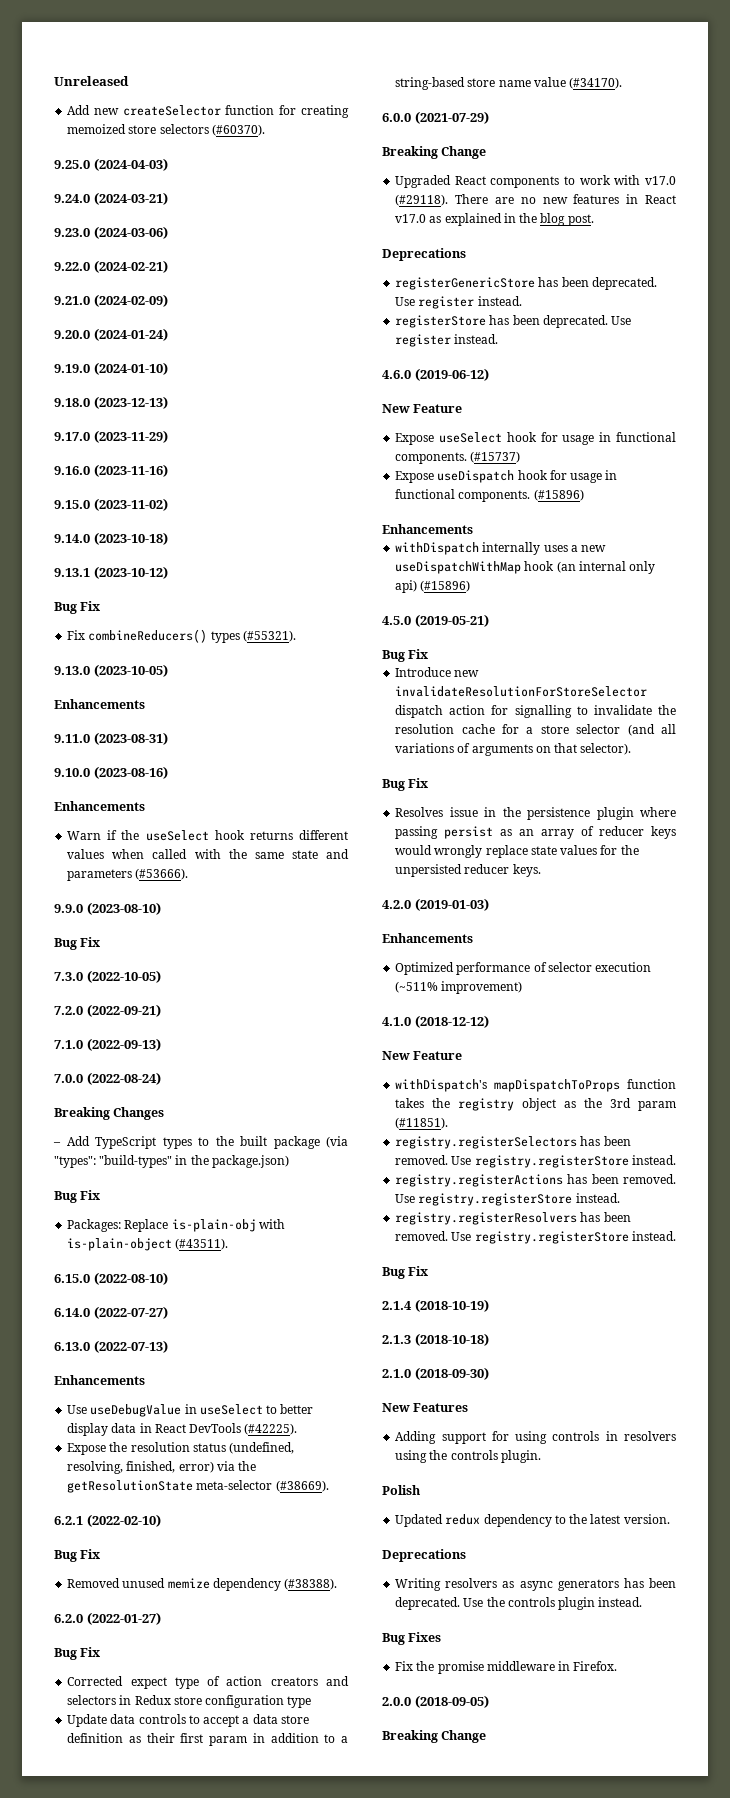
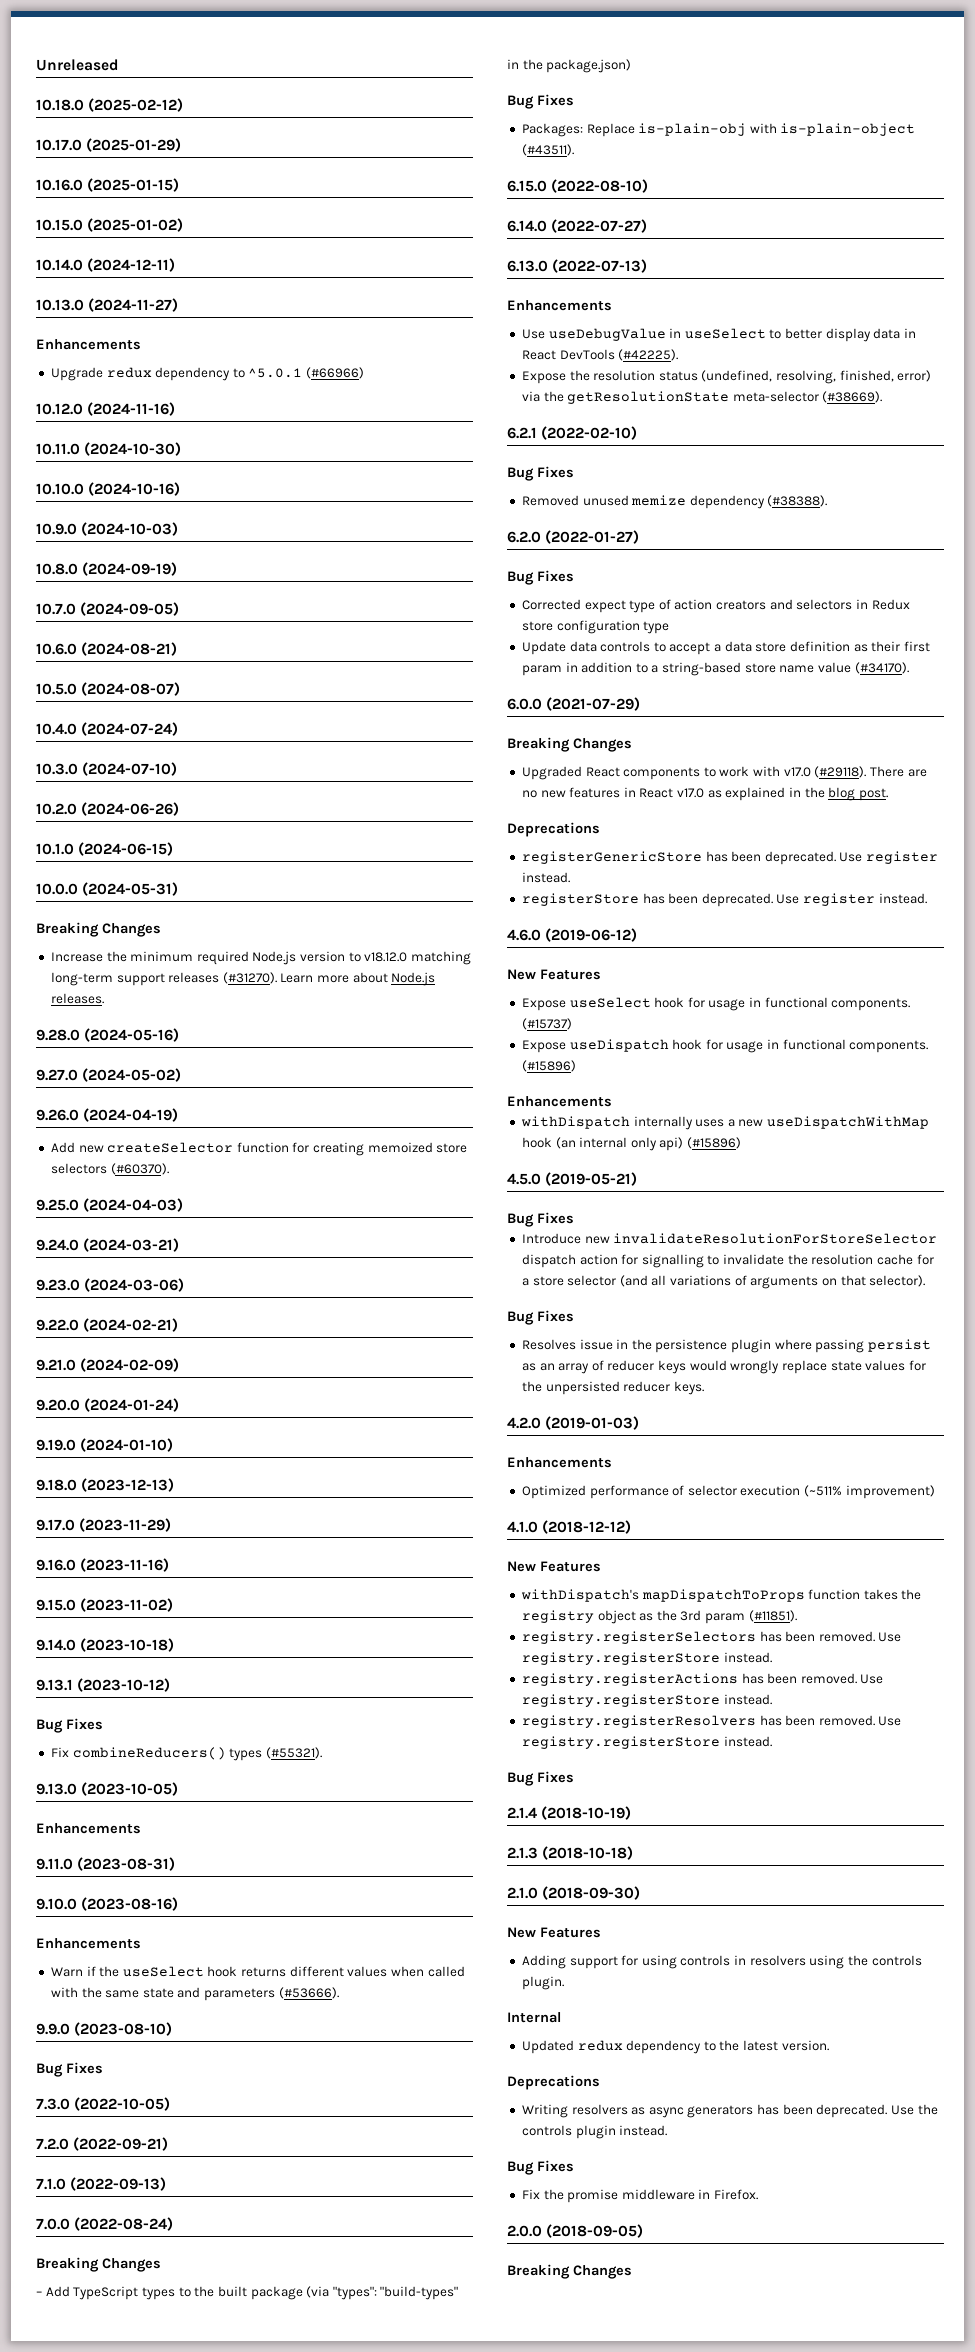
+ 10.18.0 (2025-02-12)
+ 10.17.0 (2025-01-29)
+ 10.16.0 (2025-01-15)
+ 10.15.0 (2025-01-02)
+ 10.14.0 (2024-12-11)
+ 10.13.0 (2024-11-27)
+ Enhancements
+ Upgrade redux dependency to ^5.0.1 (#66966)
+ 10.12.0 (2024-11-16)
+ 10.11.0 (2024-10-30)
+ 10.10.0 (2024-10-16)
+ 10.9.0 (2024-10-03)
+ 10.8.0 (2024-09-19)
+ 10.7.0 (2024-09-05)
+ 10.6.0 (2024-08-21)
+ 10.5.0 (2024-08-07)
+ 10.4.0 (2024-07-24)
+ 10.3.0 (2024-07-10)
+ 10.2.0 (2024-06-26)
+ 10.1.0 (2024-06-15)
+ 10.0.0 (2024-05-31)
+ Breaking Changes
+ Increase the minimum required Node.js version to v18.12.0 matching long-term support releases (#31270). Learn more about Node.js releases.
+ 9.28.0 (2024-05-16)
+ 9.27.0 (2024-05-02)
+ 9.26.0 (2024-04-19)
  9.13.1 (2023-10-12)
- Bug Fix
+ Bug Fixes
  9.9.0 (2023-08-10)
- Bug Fix
+ Bug Fixes
  – Add TypeScript types to the built package (via "types": "build-types" in the package.json)
- Bug Fix
+ Bug Fixes
  6.2.1 (2022-02-10)
- Bug Fix
+ Bug Fixes
  6.2.0 (2022-01-27)
- Bug Fix
+ Bug Fixes
  6.0.0 (2021-07-29)
- Breaking Change
+ Breaking Changes
  4.6.0 (2019-06-12)
- New Feature
+ New Features
  4.5.0 (2019-05-21)
- Bug Fix
+ Bug Fixes
  Introduce new invalidateResolutionForStoreSelector dispatch action for signalling to invalidate the resolution cache for a store selector (and all variations of arguments on that selector).
- Bug Fix
+ Bug Fixes
  4.1.0 (2018-12-12)
- New Feature
+ New Features
  registry.registerResolvers has been removed. Use registry.registerStore instead.
- Bug Fix
+ Bug Fixes
- Polish
+ Internal
  2.0.0 (2018-09-05)
- Breaking Change
+ Breaking Changes

